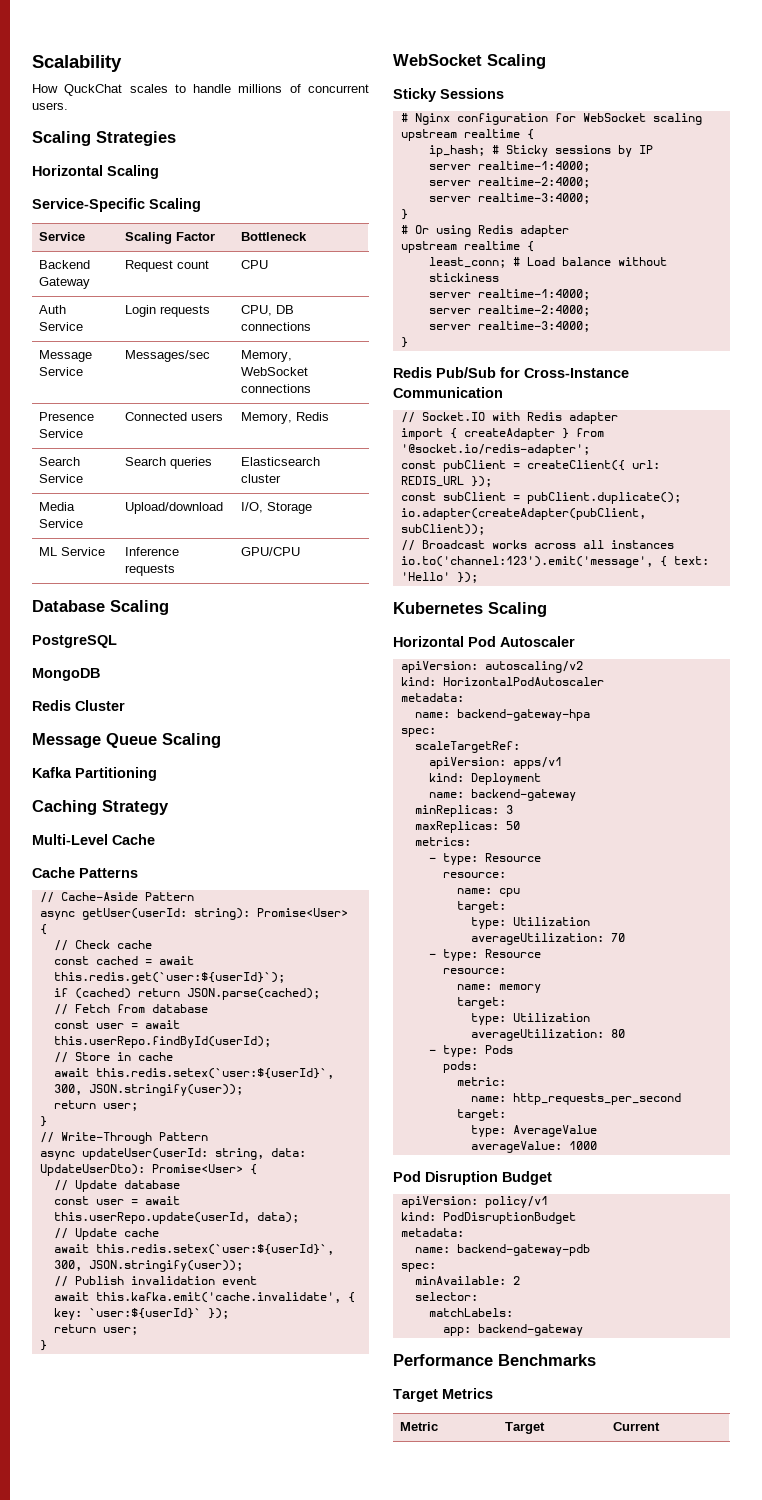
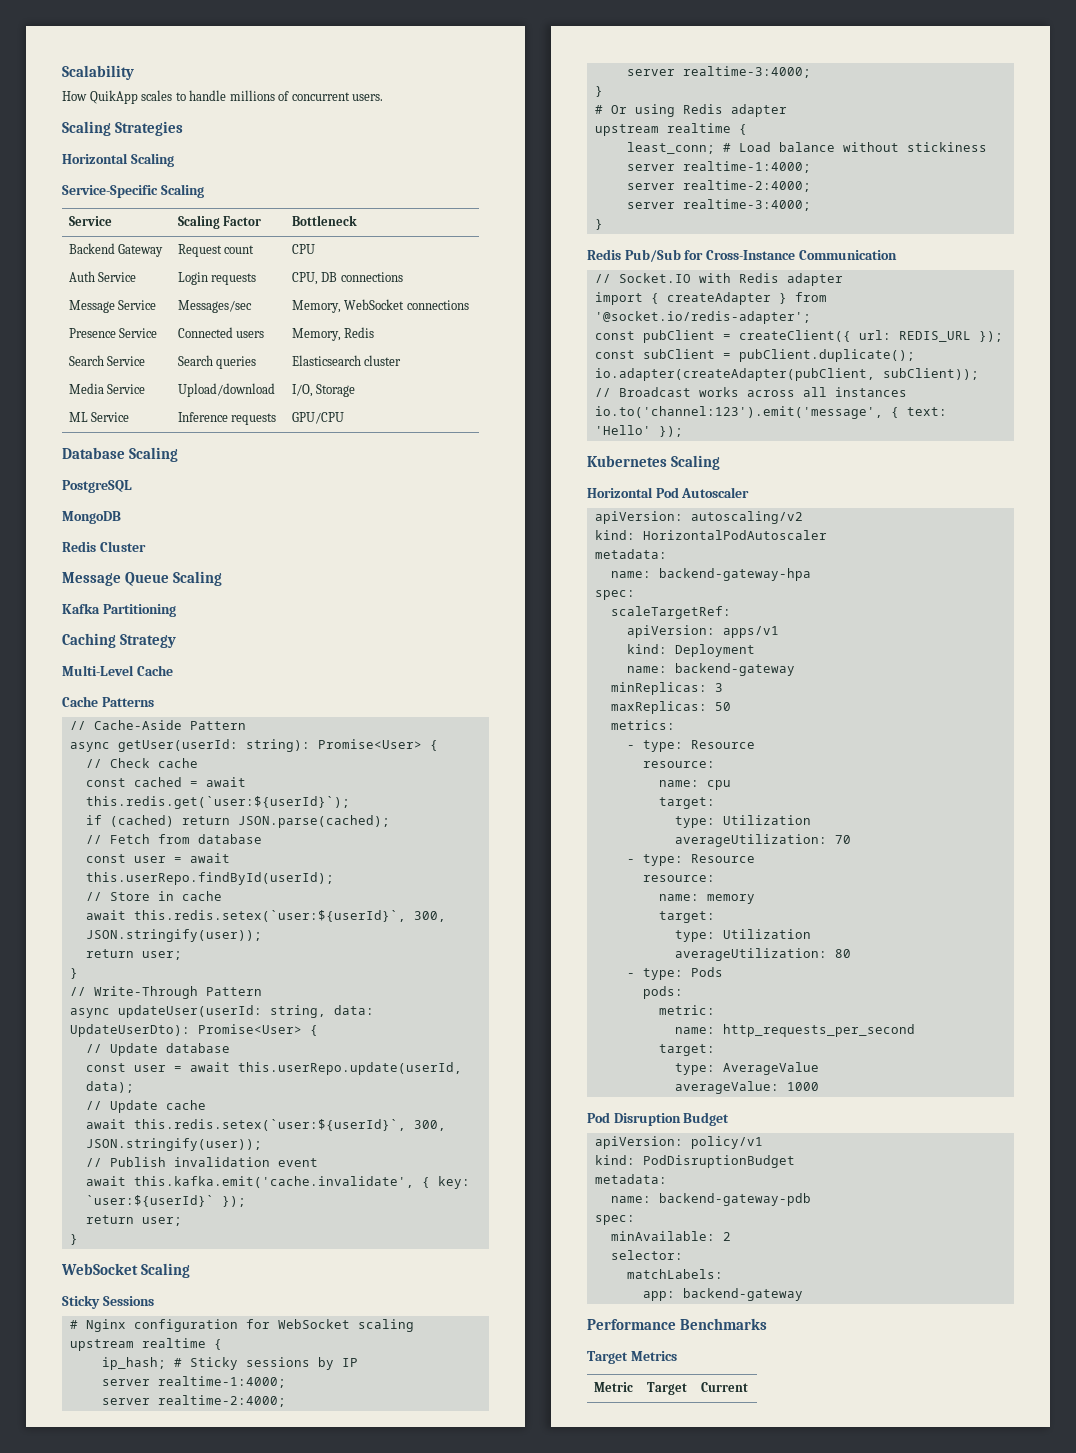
- How QuckChat scales to handle millions of concurrent users.
+ How QuikApp scales to handle millions of concurrent users.

